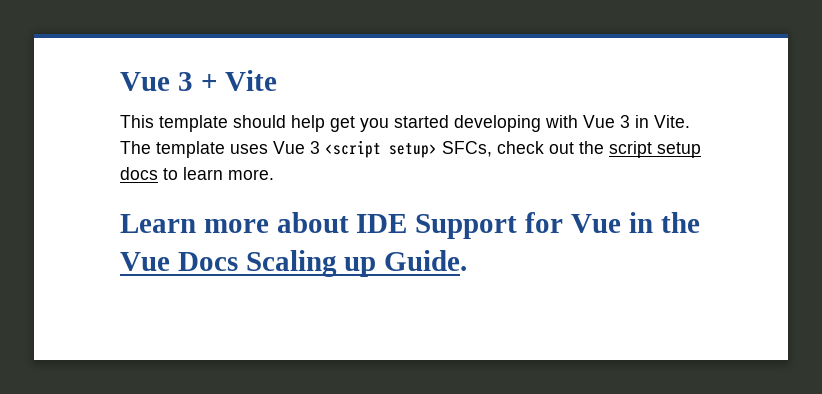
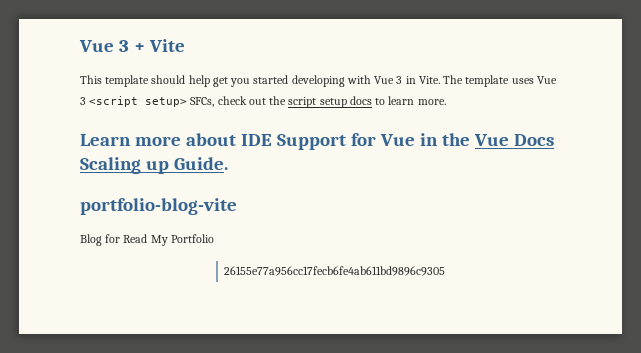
+ portfolio-blog-vite
+ Blog for Read My Portfolio
+ 26155e77a956cc17fecb6fe4ab611bd9896c9305

